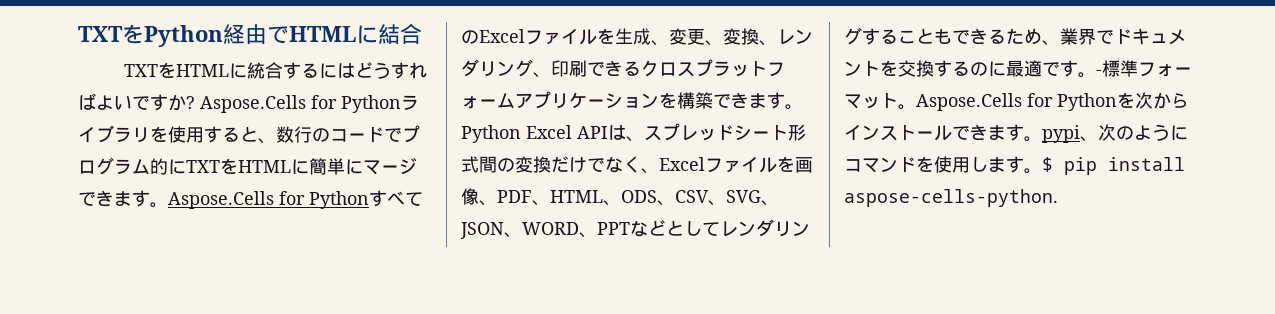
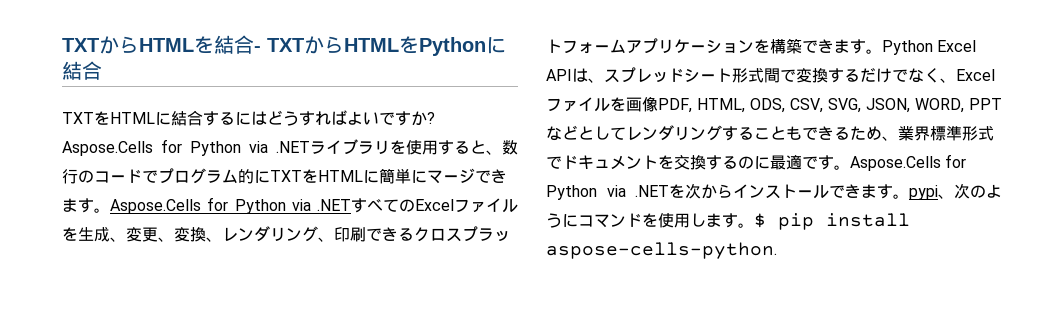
- TXTをPython経由でHTMLに結合
+ TXTからHTMLを結合- TXTからHTMLをPythonに結合
- TXTをHTMLに統合するにはどうすればよいですか?
+ TXTをHTMLに結合するにはどうすればよいですか?
- Aspose.Cells for Pythonライブラリを使用すると、数行のコードでプログラム的にTXTをHTMLに簡単にマージできます。
+ Aspose.Cells for Python via .NETライブラリを使用すると、数行のコードでプログラム的にTXTをHTMLに簡単にマージできます。
- Aspose.Cells for PythonすべてのExcelファイルを生成、変更、変換、レンダリング、印刷できるクロスプラットフォームアプリケーションを構築できます。
+ Aspose.Cells for Python via .NETすべてのExcelファイルを生成、変更、変換、レンダリング、印刷できるクロスプラットフォームアプリケーションを構築できます。
- Python Excel APIは、スプレッドシート形式間の変換だけでなく、Excelファイルを画像、PDF、HTML、ODS、CSV、SVG、JSON、WORD、PPTなどとしてレンダリングすることもできるため、業界でドキュメントを交換するのに最適です。
+ Python Excel APIは、スプレッドシート形式間で変換するだけでなく、Excelファイルを画像PDF, HTML, ODS, CSV, SVG, JSON, WORD, PPTなどとしてレンダリングすることもできるため、業界標準形式でドキュメントを交換するのに最適です。
- -標準フォーマット。Aspose.Cells for Pythonを次からインストールできます。pypi、次のようにコマンドを使用します。
+ Aspose.Cells for Python via .NETを次からインストールできます。pypi、次のようにコマンドを使用します。

